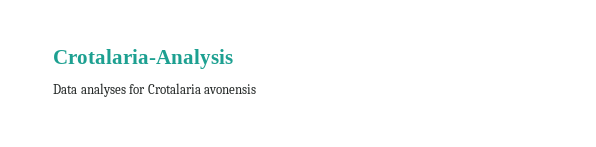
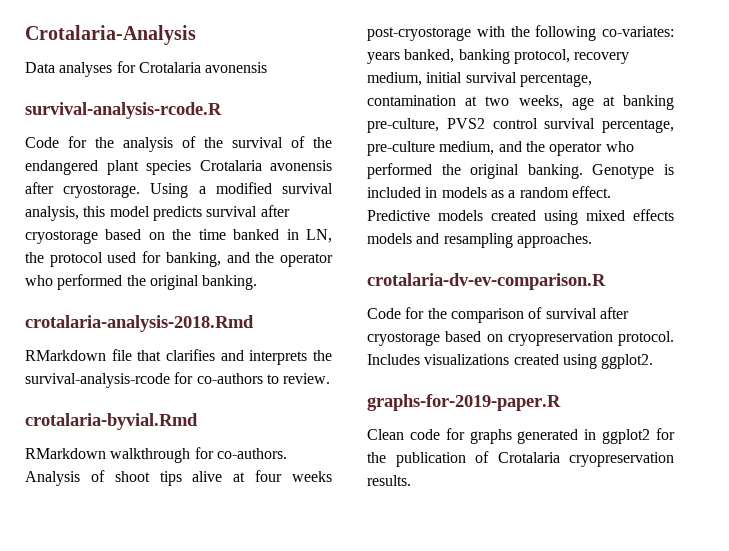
+ survival-analysis-rcode.R
+ Code for the analysis of the survival of the endangered plant species Crotalaria avonensis after cryostorage. Using a modified survival analysis, this model predicts survival after cryostorage based on the time banked in LN, the protocol used for banking, and the operator who performed the original banking.
+ crotalaria-analysis-2018.Rmd
+ RMarkdown file that clarifies and interprets the survival-analysis-rcode for co-authors to review.
+ crotalaria-byvial.Rmd
+ RMarkdown walkthrough for co-authors. Analysis of shoot tips alive at four weeks post-cryostorage with the following co-variates: years banked, banking protocol, recovery medium, initial survival percentage, contamination at two weeks, age at banking pre-culture, PVS2 control survival percentage, pre-culture medium, and the operator who performed the original banking. Genotype is included in models as a random effect. Predictive models created using mixed effects models and resampling approaches.
+ crotalaria-dv-ev-comparison.R
+ Code for the comparison of survival after cryostorage based on cryopreservation protocol. Includes visualizations created using ggplot2.
+ graphs-for-2019-paper.R
+ Clean code for graphs generated in ggplot2 for the publication of Crotalaria cryopreservation results.

